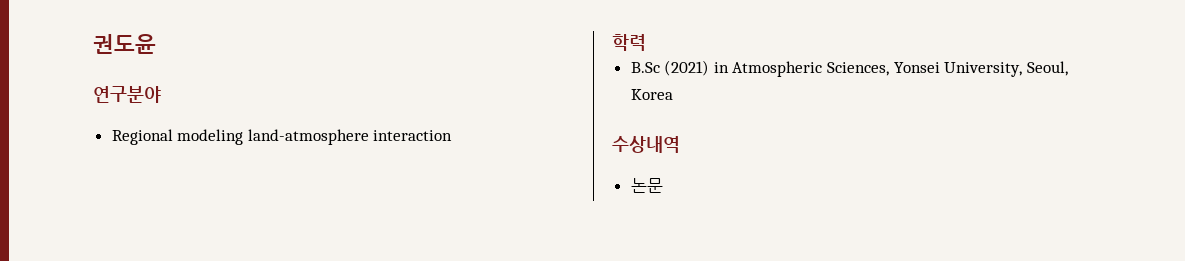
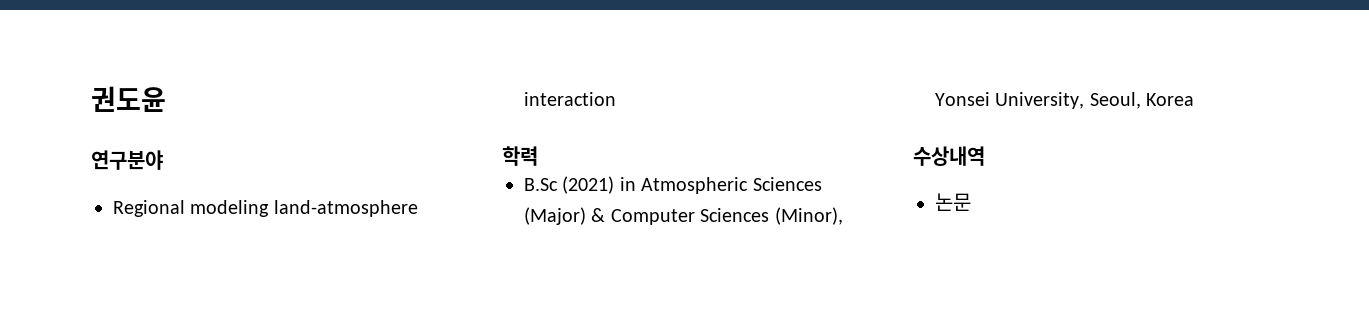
- B.Sc (2021) in Atmospheric Sciences, Yonsei University, Seoul, Korea
+ B.Sc (2021) in Atmospheric Sciences (Major) & Computer Sciences (Minor), Yonsei University, Seoul, Korea

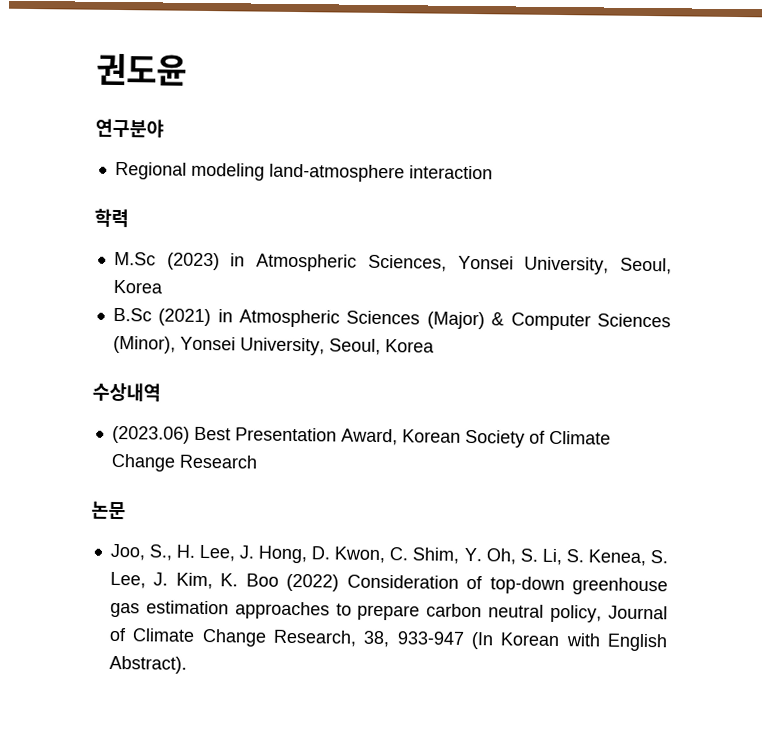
+ M.Sc (2023) in Atmospheric Sciences, Yonsei University, Seoul, Korea
+ (2023.06) Best Presentation Award, Korean Society of Climate Change Research
  논문
+ Joo, S., H. Lee, J. Hong, D. Kwon, C. Shim, Y. Oh, S. Li, S. Kenea, S. Lee, J. Kim, K. Boo (2022) Consideration of top-down greenhouse gas estimation approaches to prepare carbon neutral policy, Journal of Climate Change Research, 38, 933-947 (In Korean with English Abstract).

